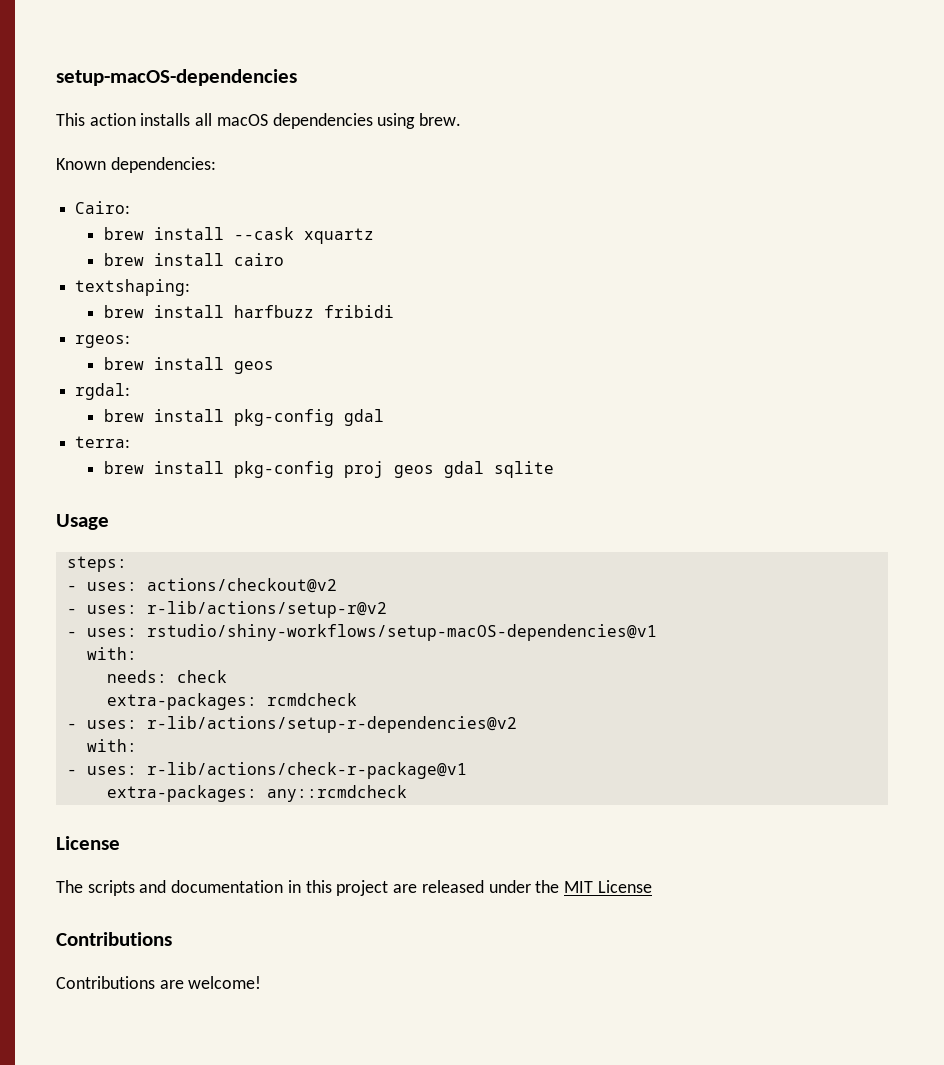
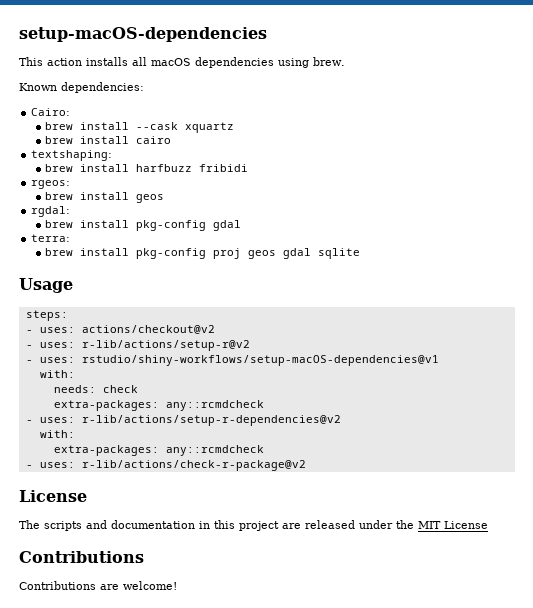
  needs: check
- extra-packages: rcmdcheck
+ extra-packages: any::rcmdcheck
  - uses: r-lib/actions/setup-r-dependencies@v2
  with:
- - uses: r-lib/actions/check-r-package@v1
  extra-packages: any::rcmdcheck
+ - uses: r-lib/actions/check-r-package@v2

